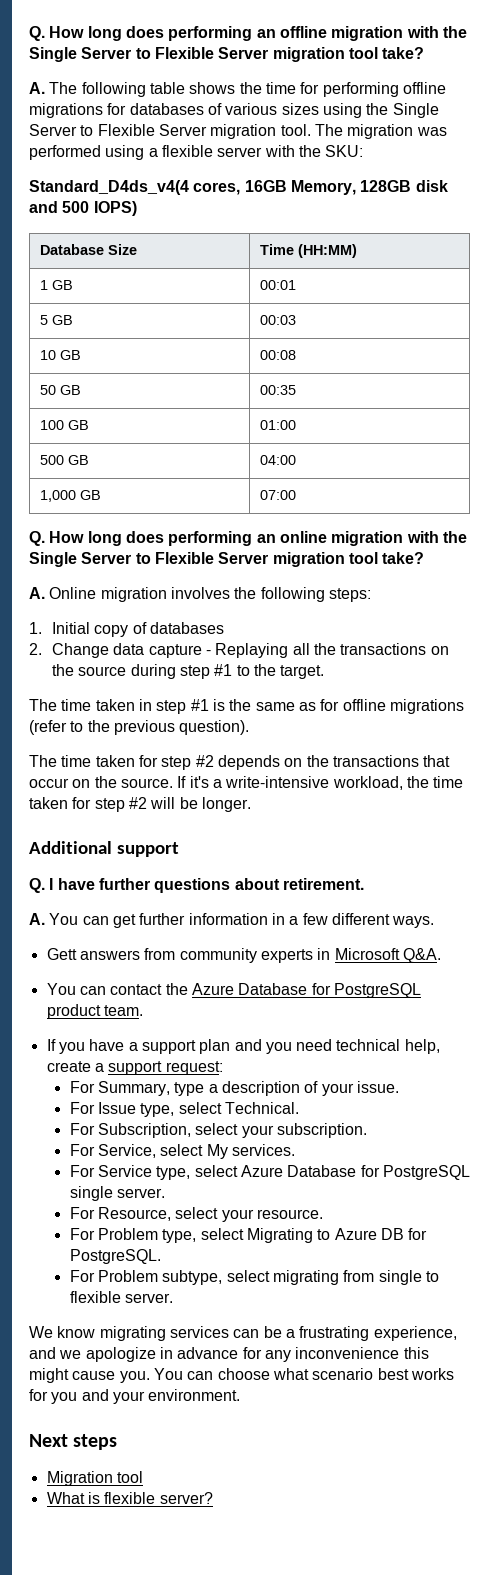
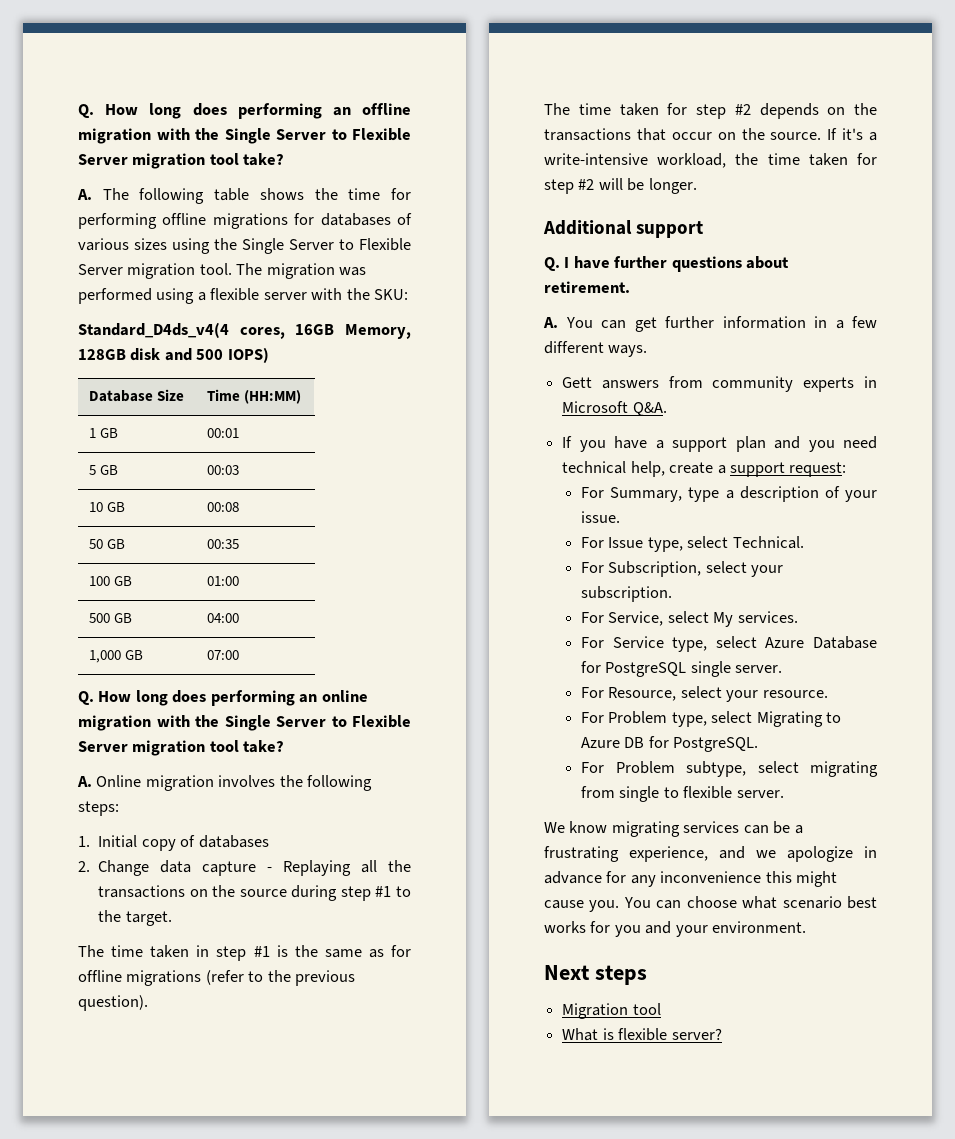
- You can contact the Azure Database for PostgreSQL product team.

